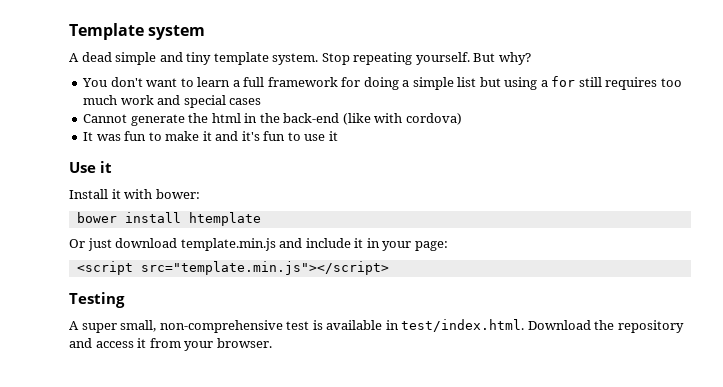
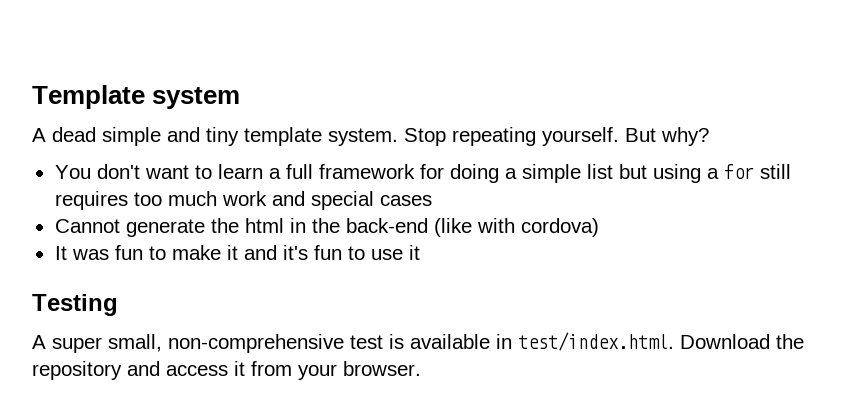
- Use it
- Install it with bower:
- bower install htemplate
- Or just download template.min.js and include it in your page:
- <script src="template.min.js"></script>

